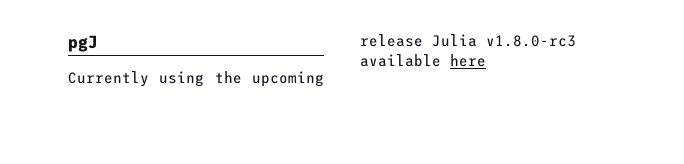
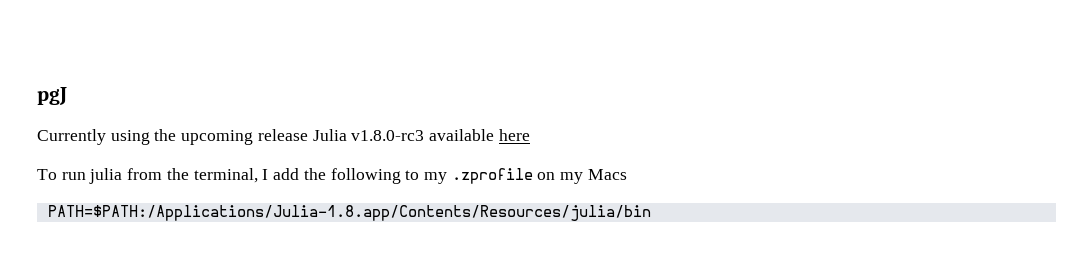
+ To run julia from the terminal, I add the following to my .zprofile on my Macs
+ PATH=$PATH:/Applications/Julia-1.8.app/Contents/Resources/julia/bin

